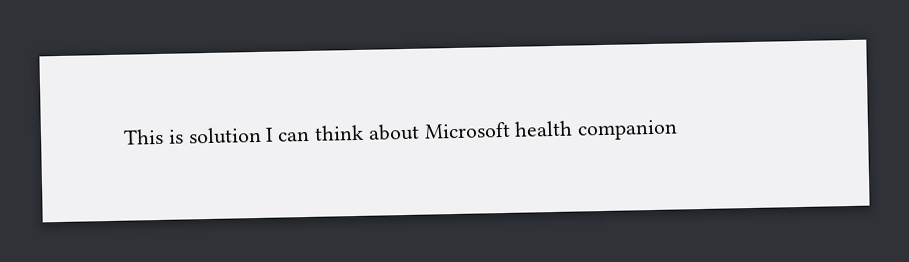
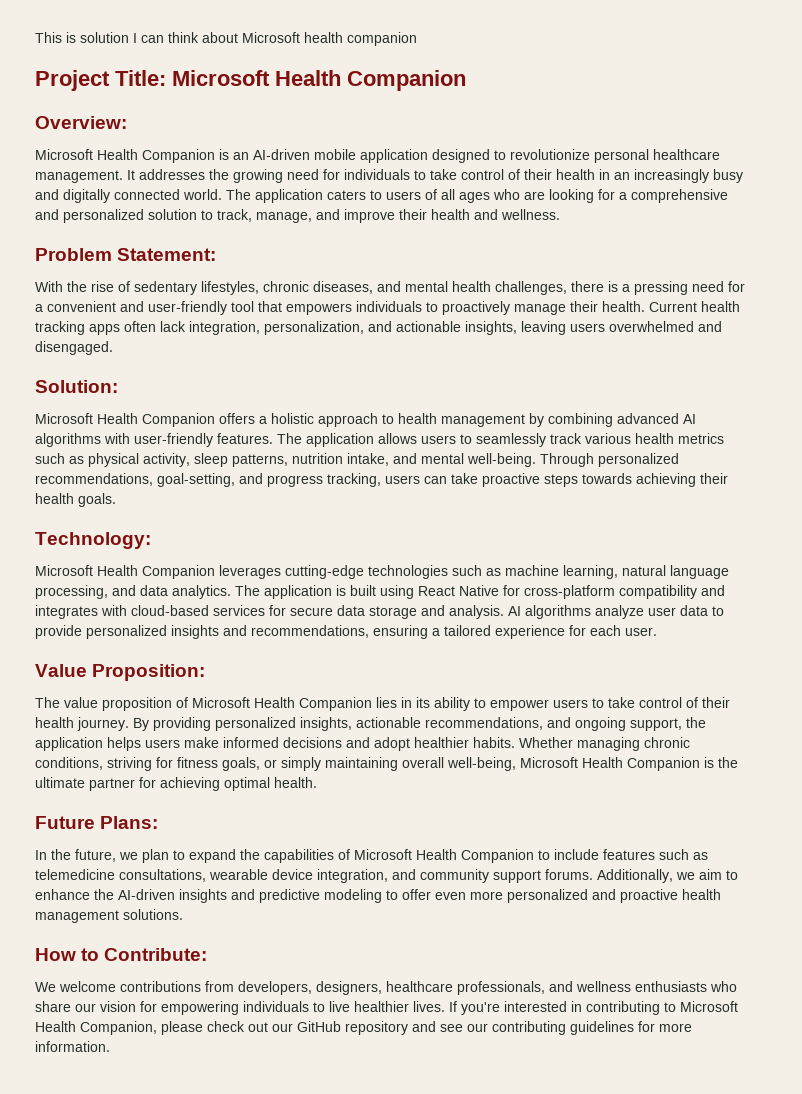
+ Project Title: Microsoft Health Companion
+ Overview:
+ Microsoft Health Companion is an AI-driven mobile application designed to revolutionize personal healthcare management. It addresses the growing need for individuals to take control of their health in an increasingly busy and digitally connected world. The application caters to users of all ages who are looking for a comprehensive and personalized solution to track, manage, and improve their health and wellness.
+ Problem Statement:
+ With the rise of sedentary lifestyles, chronic diseases, and mental health challenges, there is a pressing need for a convenient and user-friendly tool that empowers individuals to proactively manage their health. Current health tracking apps often lack integration, personalization, and actionable insights, leaving users overwhelmed and disengaged.
+ Solution:
+ Microsoft Health Companion offers a holistic approach to health management by combining advanced AI algorithms with user-friendly features. The application allows users to seamlessly track various health metrics such as physical activity, sleep patterns, nutrition intake, and mental well-being. Through personalized recommendations, goal-setting, and progress tracking, users can take proactive steps towards achieving their health goals.
+ Technology:
+ Microsoft Health Companion leverages cutting-edge technologies such as machine learning, natural language processing, and data analytics. The application is built using React Native for cross-platform compatibility and integrates with cloud-based services for secure data storage and analysis. AI algorithms analyze user data to provide personalized insights and recommendations, ensuring a tailored experience for each user.
+ Value Proposition:
+ The value proposition of Microsoft Health Companion lies in its ability to empower users to take control of their health journey. By providing personalized insights, actionable recommendations, and ongoing support, the application helps users make informed decisions and adopt healthier habits. Whether managing chronic conditions, striving for fitness goals, or simply maintaining overall well-being, Microsoft Health Companion is the ultimate partner for achieving optimal health.
+ Future Plans:
+ In the future, we plan to expand the capabilities of Microsoft Health Companion to include features such as telemedicine consultations, wearable device integration, and community support forums. Additionally, we aim to enhance the AI-driven insights and predictive modeling to offer even more personalized and proactive health management solutions.
+ How to Contribute:
+ We welcome contributions from developers, designers, healthcare professionals, and wellness enthusiasts who share our vision for empowering individuals to live healthier lives. If you're interested in contributing to Microsoft Health Companion, please check out our GitHub repository and see our contributing guidelines for more information.

